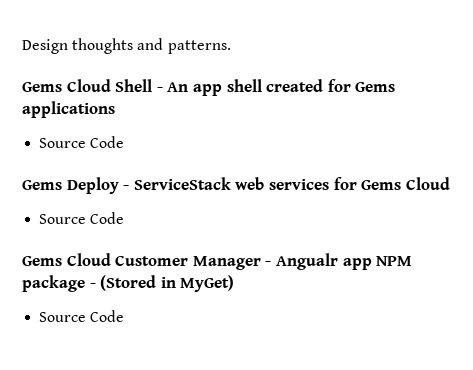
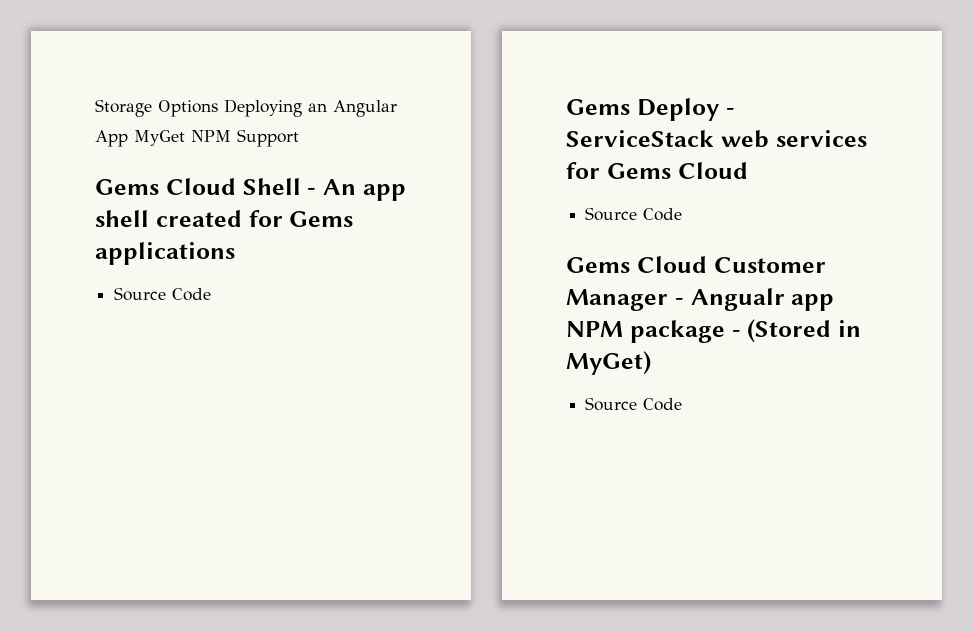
- Design thoughts and patterns.
+ Storage Options Deploying an Angular App MyGet NPM Support

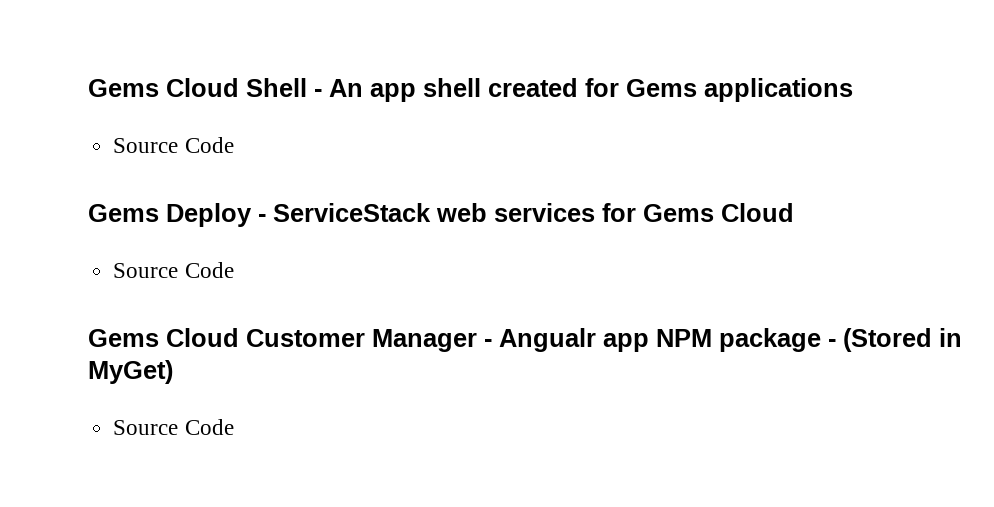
- Storage Options Deploying an Angular App MyGet NPM Support

